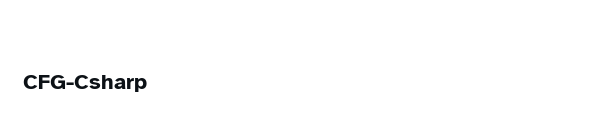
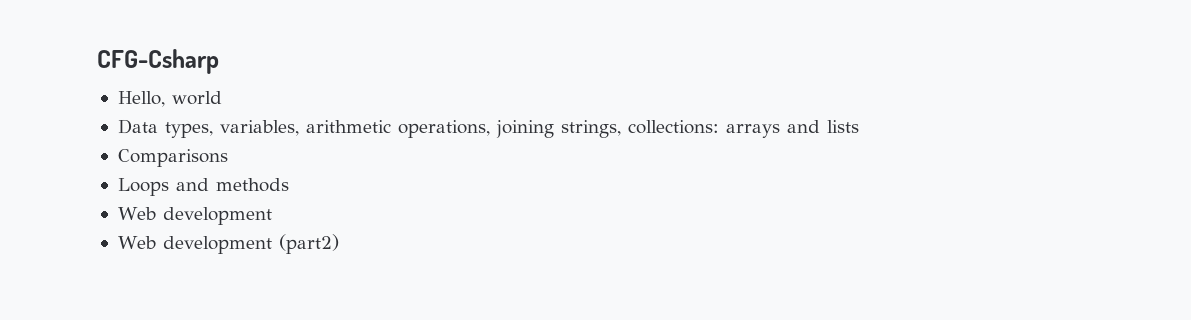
+ Hello, world
+ Data types, variables, arithmetic operations, joining strings, collections: arrays and lists
+ Comparisons
+ Loops and methods
+ Web development
+ Web development (part2)

